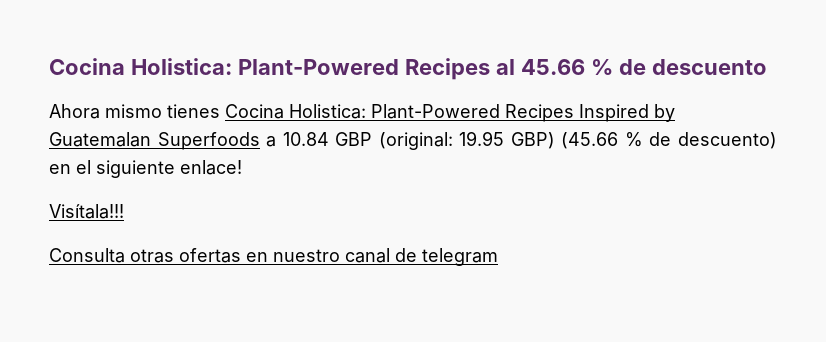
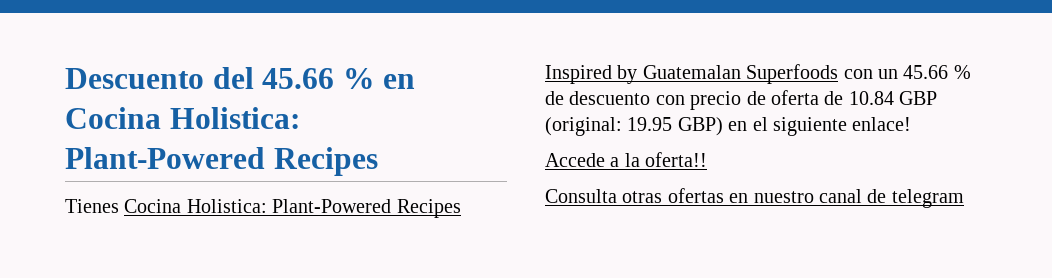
- Cocina Holistica: Plant-Powered Recipes al 45.66 % de descuento
- Ahora mismo tienes Cocina Holistica: Plant-Powered Recipes Inspired by Guatemalan Superfoods a 10.84 GBP (original: 19.95 GBP) (45.66 % de descuento) en el siguiente enlace!
+ Descuento del 45.66 % en Cocina Holistica: Plant-Powered Recipes
+ Tienes Cocina Holistica: Plant-Powered Recipes Inspired by Guatemalan Superfoods con un 45.66 % de descuento con precio de oferta de 10.84 GBP (original: 19.95 GBP) en el siguiente enlace!
- Visítala!!!
+ Accede a la oferta!!

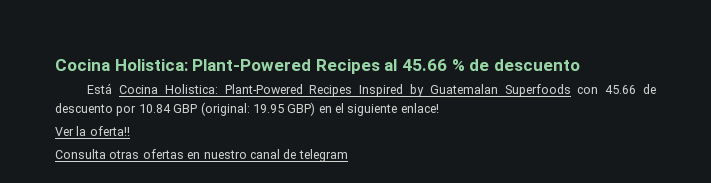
- Descuento del 45.66 % en Cocina Holistica: Plant-Powered Recipes
- Tienes Cocina Holistica: Plant-Powered Recipes Inspired by Guatemalan Superfoods con un 45.66 % de descuento con precio de oferta de 10.84 GBP (original: 19.95 GBP) en el siguiente enlace!
+ Cocina Holistica: Plant-Powered Recipes al 45.66 % de descuento
+ Está Cocina Holistica: Plant-Powered Recipes Inspired by Guatemalan Superfoods con 45.66 de descuento por 10.84 GBP (original: 19.95 GBP) en el siguiente enlace!
- Accede a la oferta!!
+ Ver la oferta!!

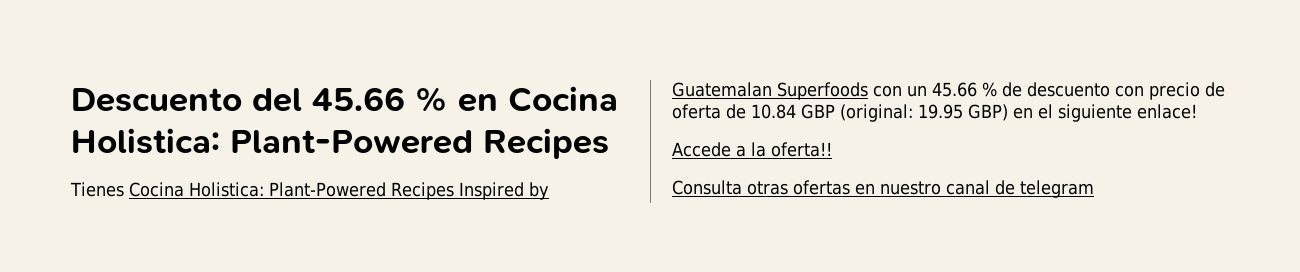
- Cocina Holistica: Plant-Powered Recipes al 45.66 % de descuento
- Está Cocina Holistica: Plant-Powered Recipes Inspired by Guatemalan Superfoods con 45.66 de descuento por 10.84 GBP (original: 19.95 GBP) en el siguiente enlace!
+ Descuento del 45.66 % en Cocina Holistica: Plant-Powered Recipes
+ Tienes Cocina Holistica: Plant-Powered Recipes Inspired by Guatemalan Superfoods con un 45.66 % de descuento con precio de oferta de 10.84 GBP (original: 19.95 GBP) en el siguiente enlace!
- Ver la oferta!!
+ Accede a la oferta!!

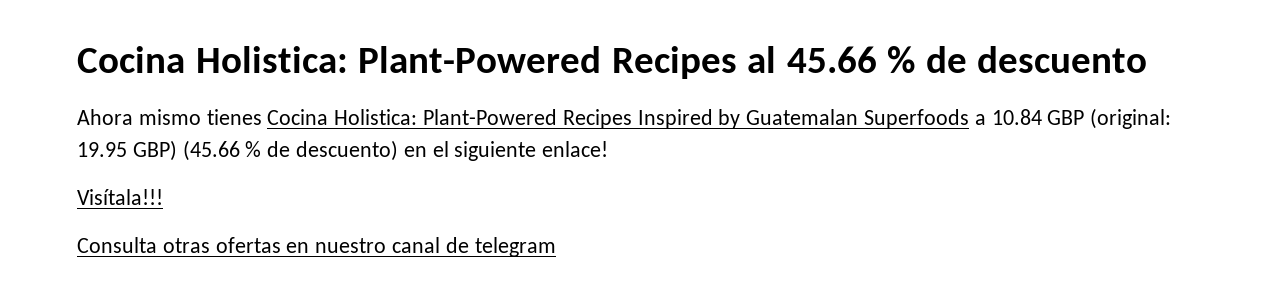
- Descuento del 45.66 % en Cocina Holistica: Plant-Powered Recipes
- Tienes Cocina Holistica: Plant-Powered Recipes Inspired by Guatemalan Superfoods con un 45.66 % de descuento con precio de oferta de 10.84 GBP (original: 19.95 GBP) en el siguiente enlace!
+ Cocina Holistica: Plant-Powered Recipes al 45.66 % de descuento
+ Ahora mismo tienes Cocina Holistica: Plant-Powered Recipes Inspired by Guatemalan Superfoods a 10.84 GBP (original: 19.95 GBP) (45.66 % de descuento) en el siguiente enlace!
- Accede a la oferta!!
+ Visítala!!!

